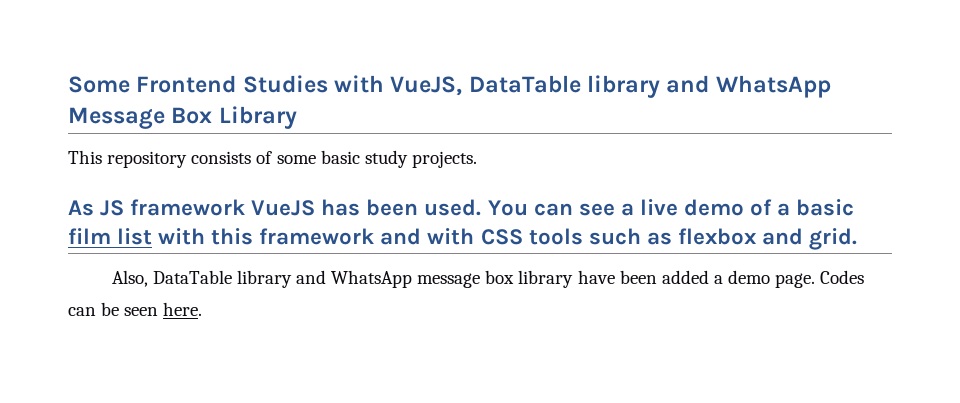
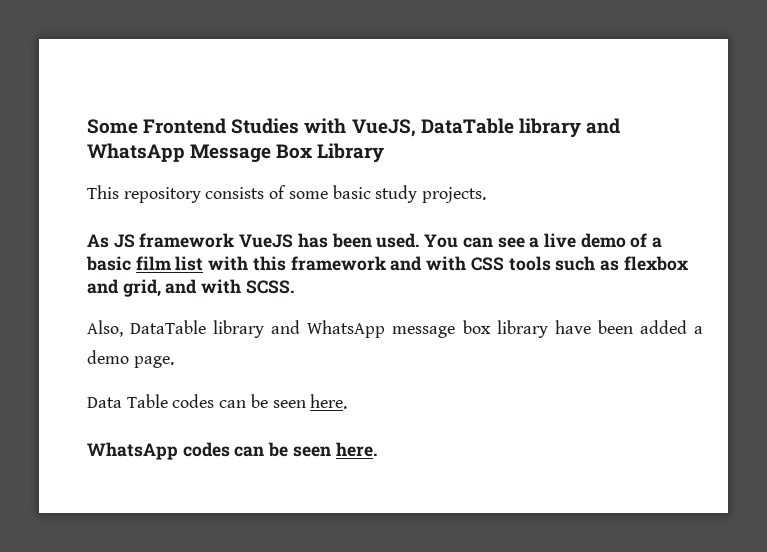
- You can see a live demo of a basic film list with this framework and with CSS tools such as flexbox and grid.
+ You can see a live demo of a basic film list with this framework and with CSS tools such as flexbox and grid, and with SCSS.
- Also, DataTable library and WhatsApp message box library have been added a demo page. Codes can be seen here.
+ Also, DataTable library and WhatsApp message box library have been added a demo page.
+ Data Table codes can be seen here.
+ WhatsApp codes can be seen here.

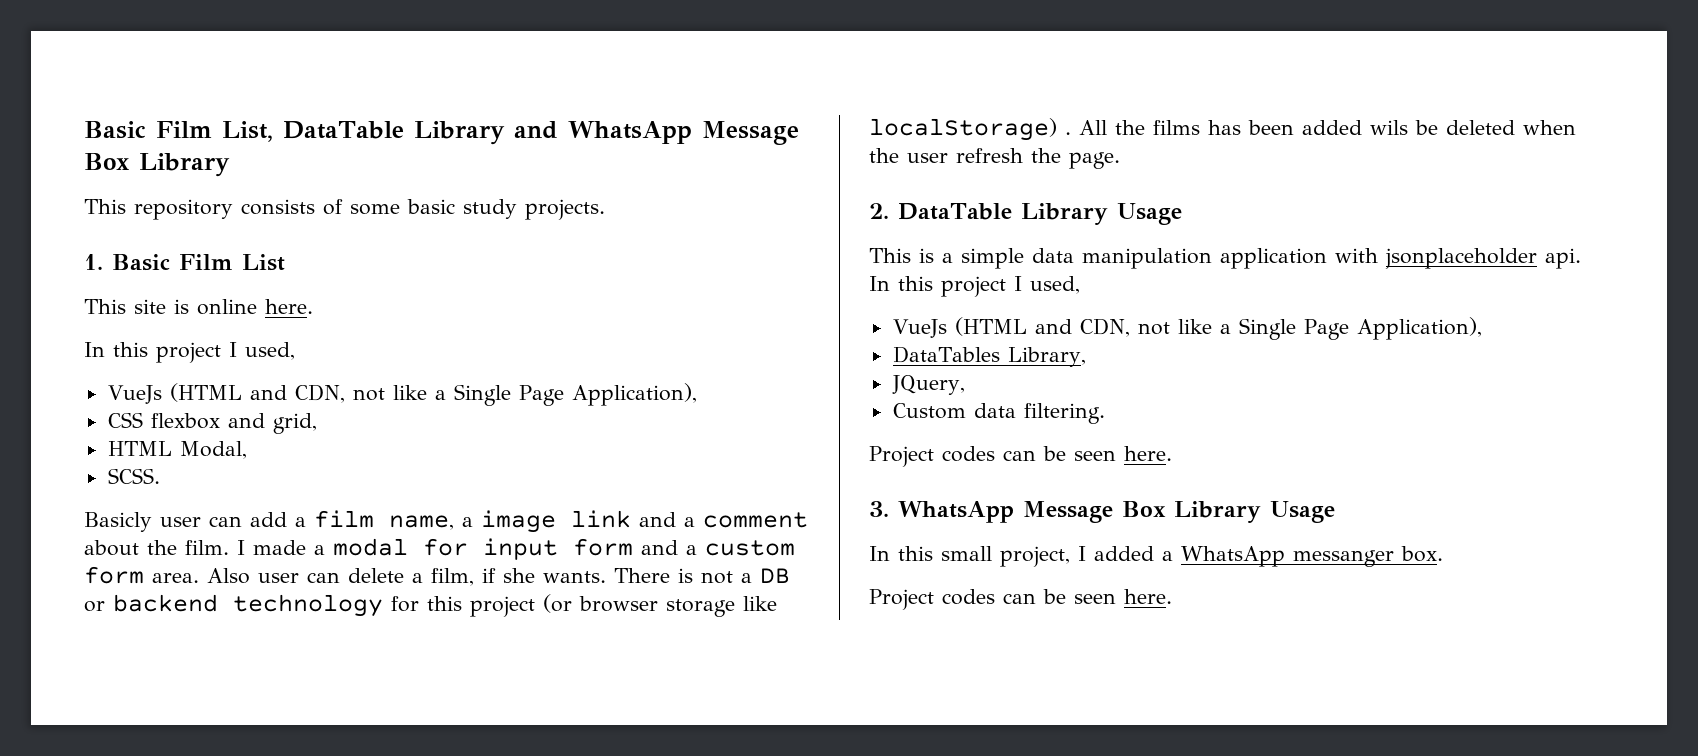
- Some Frontend Studies with VueJS, DataTable library and WhatsApp Message Box Library
+ Basic Film List, DataTable Library and WhatsApp Message Box Library
- As JS framework VueJS has been used. You can see a live demo of a basic film list with this framework and with CSS tools such as flexbox and grid, and with SCSS.
+ 1. Basic Film List
+ This site is online here.
+ In this project I used,
+ VueJs (HTML and CDN, not like a Single Page Application),
+ CSS flexbox and grid,
+ HTML Modal,
+ SCSS.
- Also, DataTable library and WhatsApp message box library have been added a demo page.
- Data Table codes can be seen here.
+ Basicly user can add a film name, a image link and a comment about the film. I made a modal for input form and a custom form area. Also user can delete a film, if she wants. There is not a DB or backend technology for this project (or browser storage like localStorage) . All the films has been added wils be deleted when the user refresh the page.
+ 2. DataTable Library Usage
+ This is a simple data manipulation application with jsonplaceholder api. In this project I used,
+ VueJs (HTML and CDN, not like a Single Page Application),
+ DataTables Library,
+ JQuery,
+ Custom data filtering.
+ Project codes can be seen here.
- WhatsApp codes can be seen here.
+ 3. WhatsApp Message Box Library Usage
+ In this small project, I added a WhatsApp messanger box.
+ Project codes can be seen here.

